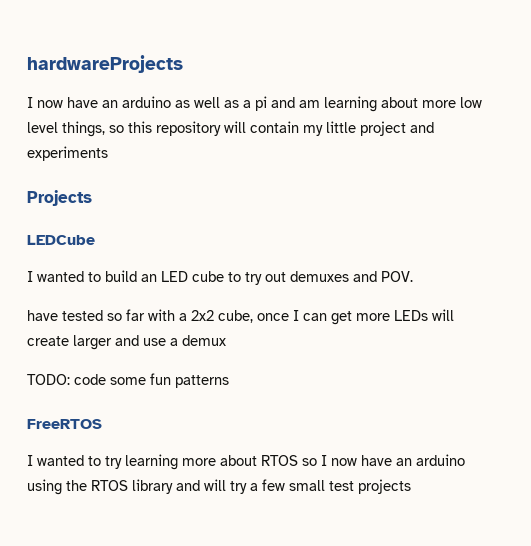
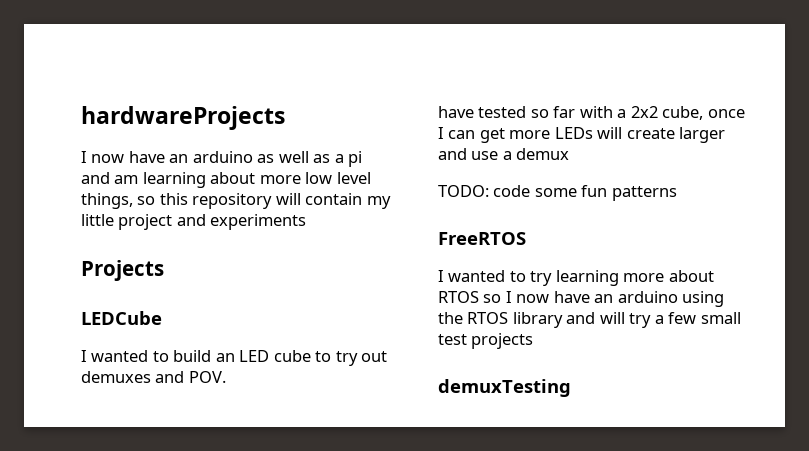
+ demuxTesting

